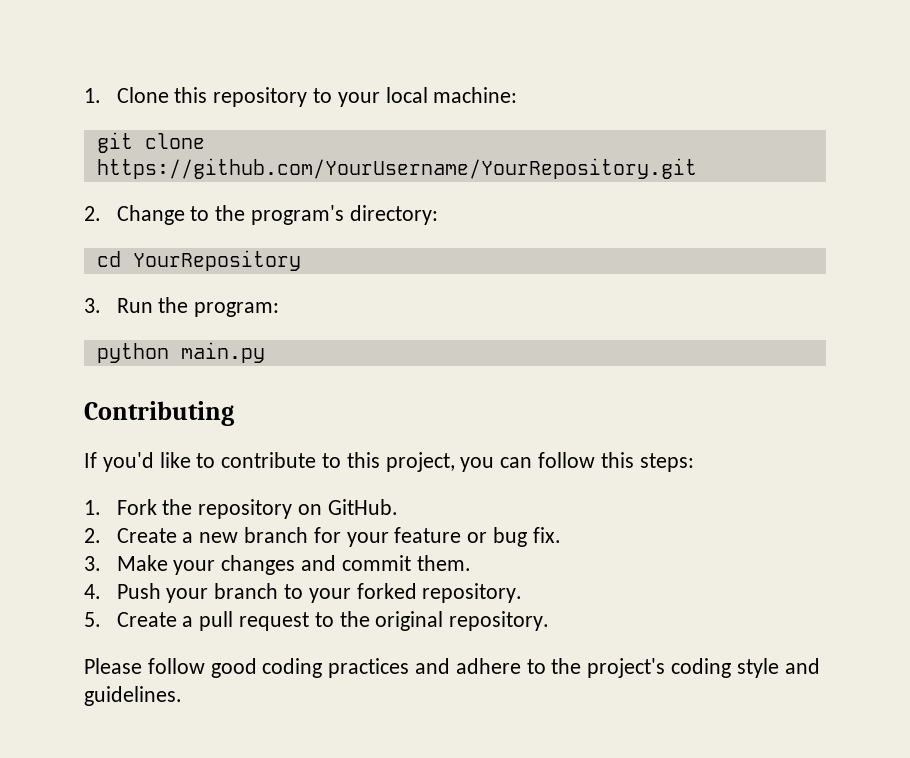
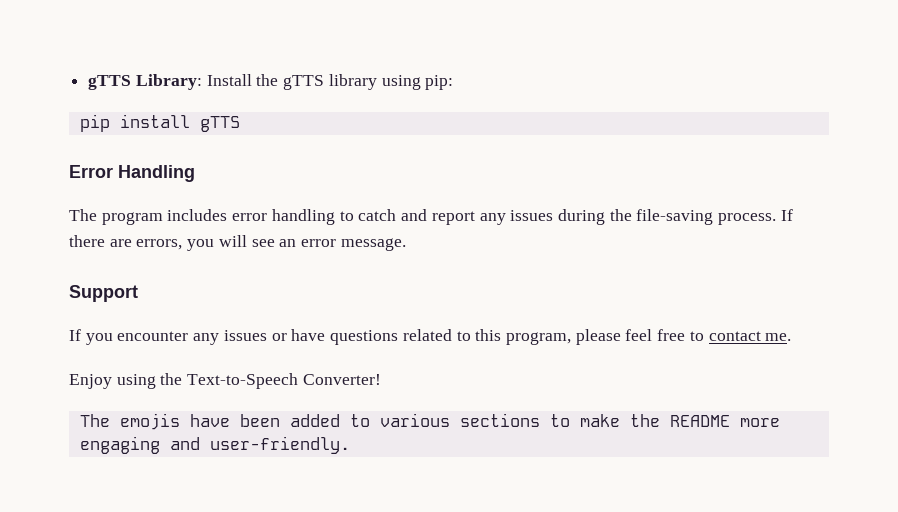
- 1. Clone this repository to your local machine:
- git clone https://github.com/YourUsername/YourRepository.git
- 2. Change to the program's directory:
- cd YourRepository
- 3. Run the program:
- python main.py
- Contributing
- If you'd like to contribute to this project, you can follow this steps:
- 1. Fork the repository on GitHub.
- 2. Create a new branch for your feature or bug fix.
- 3. Make your changes and commit them.
- 4. Push your branch to your forked repository.
- 5. Create a pull request to the original repository.
- Please follow good coding practices and adhere to the project's coding style and guidelines.
+ gTTS Library: Install the gTTS library using pip:
+ pip install gTTS
+ Error Handling
+ The program includes error handling to catch and report any issues during the file-saving process. If there are errors, you will see an error message.
+ Support
+ If you encounter any issues or have questions related to this program, please feel free to contact me.
+ Enjoy using the Text-to-Speech Converter!
+ The emojis have been added to various sections to make the README more engaging and user-friendly.

